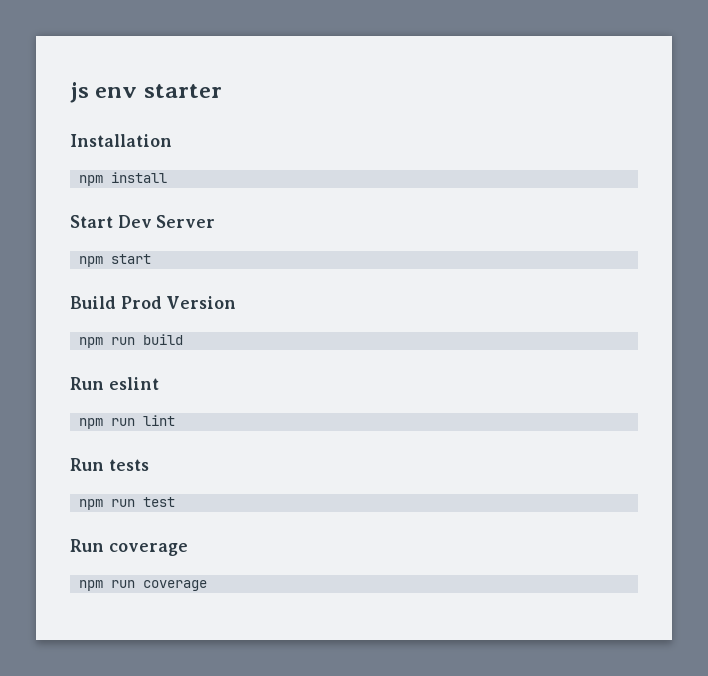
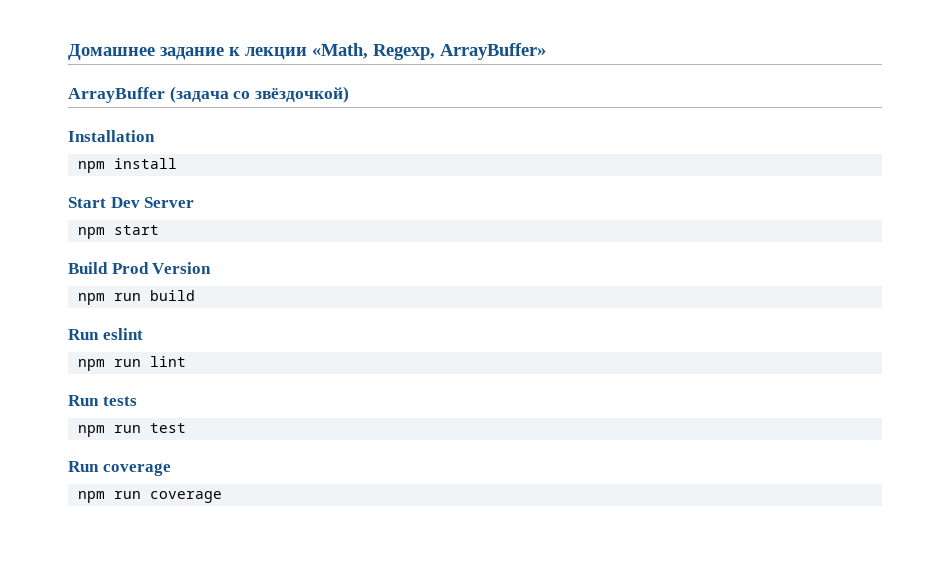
- js env starter
+ Домашнее задание к лекции «Math, Regexp, ArrayBuffer»
+ ArrayBuffer (задача со звёздочкой)

